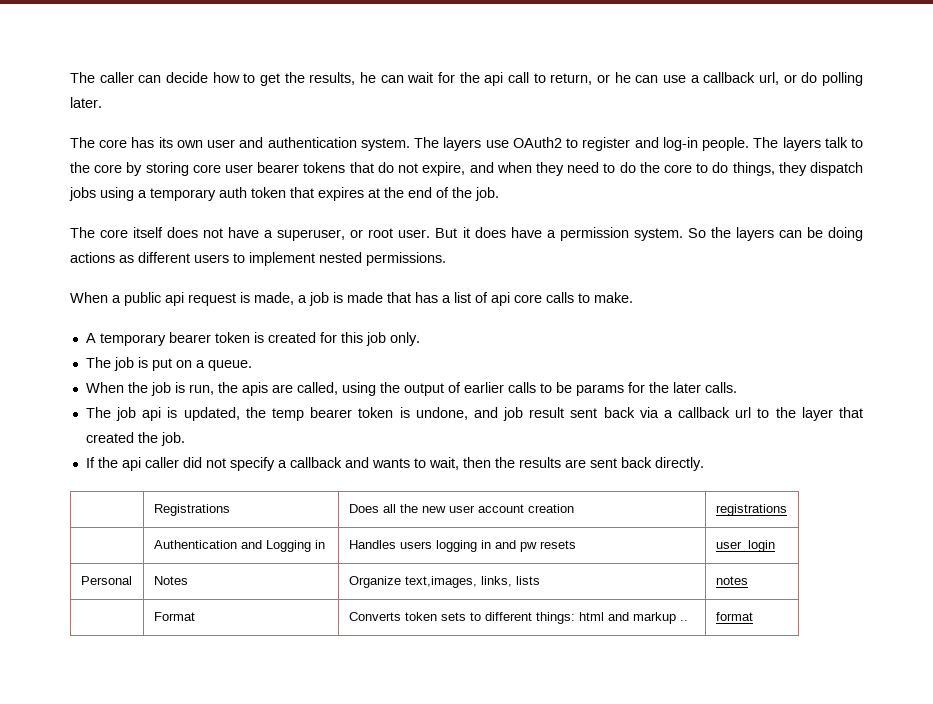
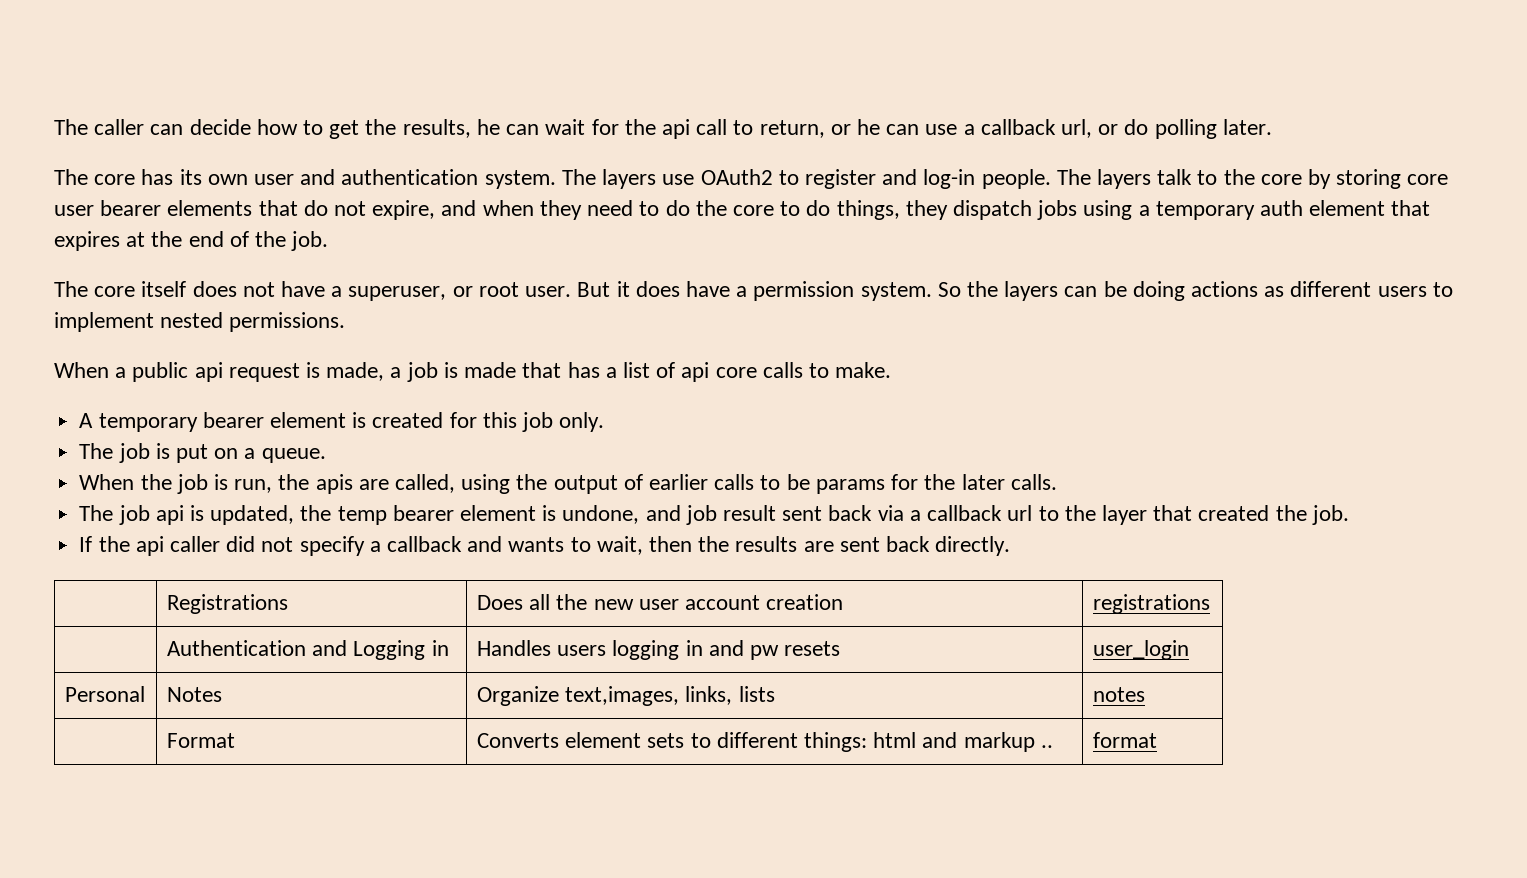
- The layers talk to the core by storing core user bearer tokens that do not expire, and when they need to do the core to do things, they dispatch jobs using a temporary auth token that expires at the end of the job.
+ The layers talk to the core by storing core user bearer elements that do not expire, and when they need to do the core to do things, they dispatch jobs using a temporary auth element that expires at the end of the job.
- A temporary bearer token is created for this job only.
+ A temporary bearer element is created for this job only.
- The job api is updated, the temp bearer token is undone, and job result sent back via a callback url to the layer that created the job.
+ The job api is updated, the temp bearer element is undone, and job result sent back via a callback url to the layer that created the job.
- | Format | Converts token sets to different things: html and markup .. | format
+ | Format | Converts element sets to different things: html and markup .. | format

